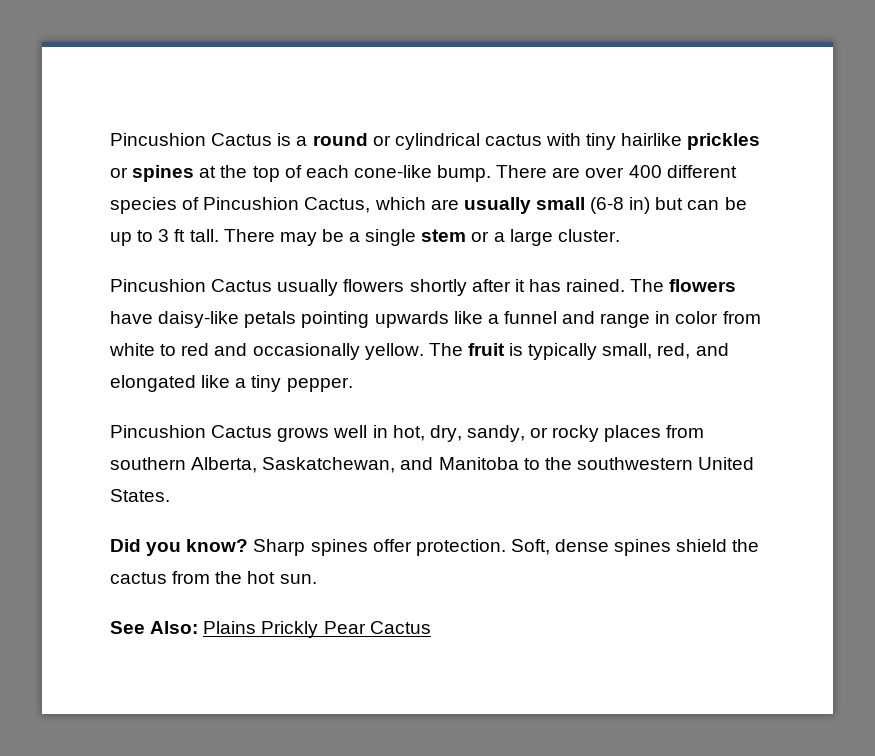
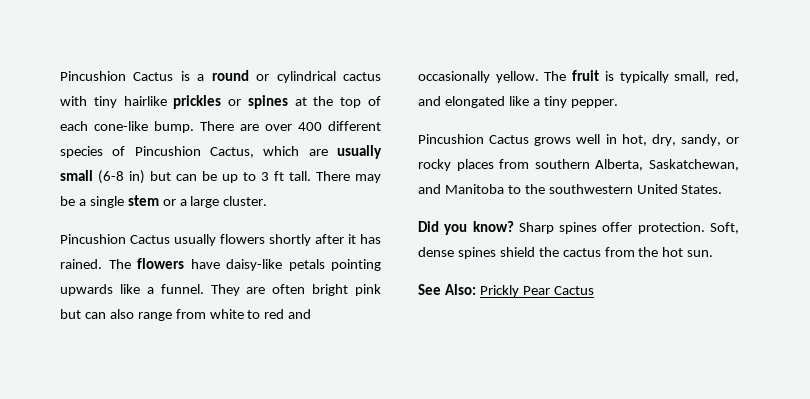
- The flowers have daisy-like petals pointing upwards like a funnel and range in color from white to red and occasionally yellow.
+ The flowers have daisy-like petals pointing upwards like a funnel. They are often bright pink but can also range from white to red and occasionally yellow.
- See Also: Plains Prickly Pear Cactus
+ See Also: Prickly Pear Cactus

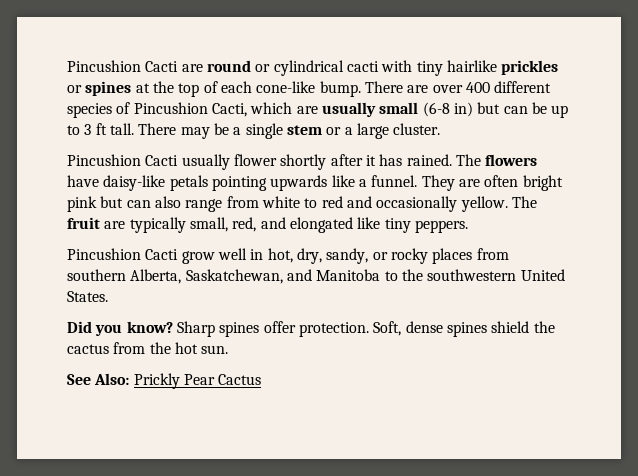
- Pincushion Cactus is a round or cylindrical cactus with tiny hairlike prickles or spines at the top of each cone-like bump.
+ Pincushion Cacti are round or cylindrical cacti with tiny hairlike prickles or spines at the top of each cone-like bump.
- There are over 400 different species of Pincushion Cactus, which are usually small (6-8 in) but can be up to 3 ft tall.
+ There are over 400 different species of Pincushion Cacti, which are usually small (6-8 in) but can be up to 3 ft tall.
- Pincushion Cactus usually flowers shortly after it has rained.
+ Pincushion Cacti usually flower shortly after it has rained.
- The fruit is typically small, red, and elongated like a tiny pepper.
- Pincushion Cactus grows well in hot, dry, sandy, or rocky places from southern Alberta, Saskatchewan, and Manitoba to the southwestern United States.
+ The fruit are typically small, red, and elongated like tiny peppers.
+ Pincushion Cacti grow well in hot, dry, sandy, or rocky places from southern Alberta, Saskatchewan, and Manitoba to the southwestern United States.

